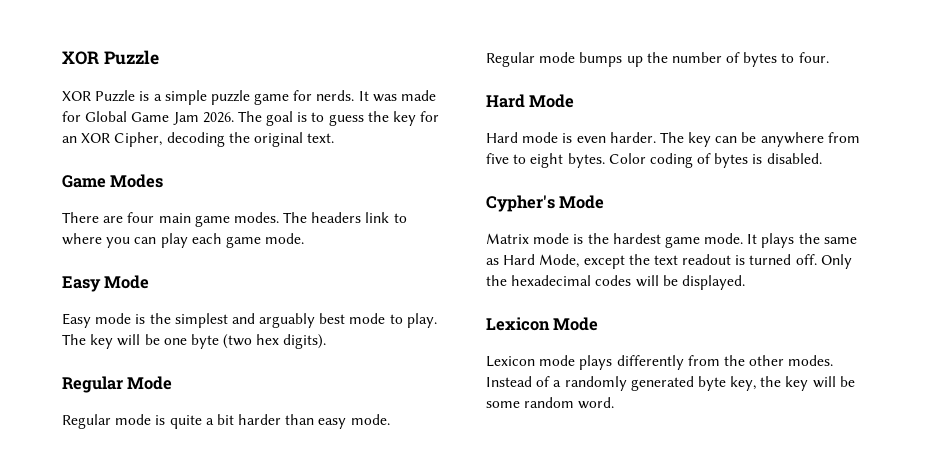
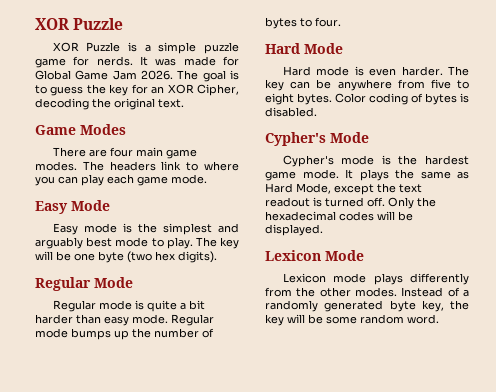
- Matrix mode is the hardest game mode.
+ Cypher's mode is the hardest game mode.

